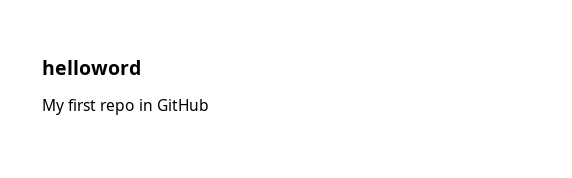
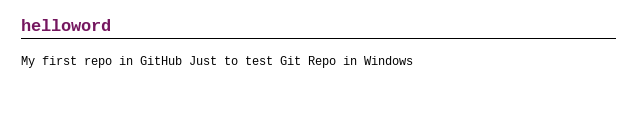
- My first repo in GitHub
+ My first repo in GitHub Just to test Git Repo in Windows

